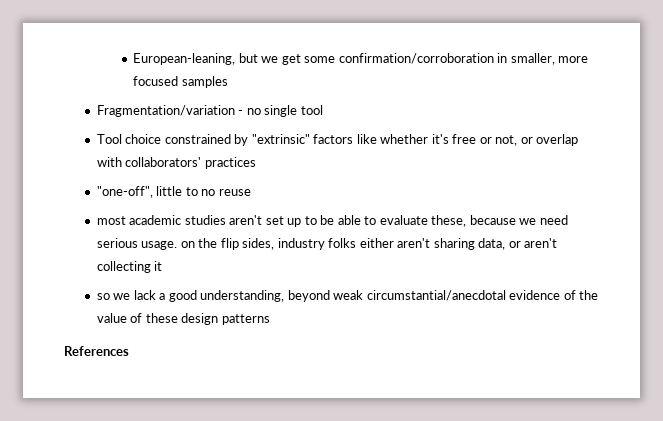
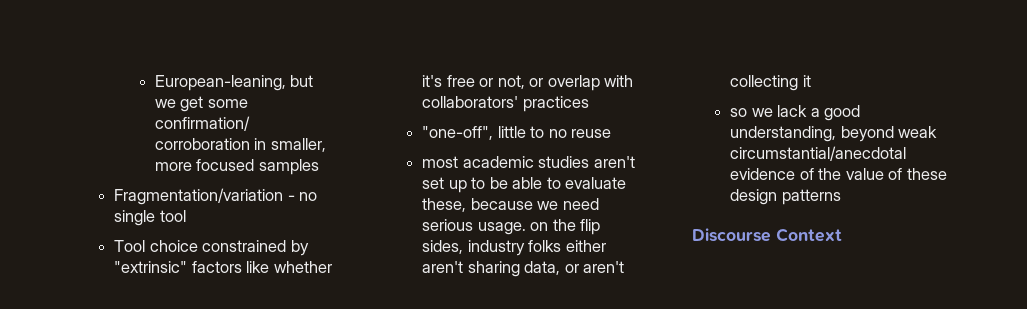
- References
+ Discourse Context

